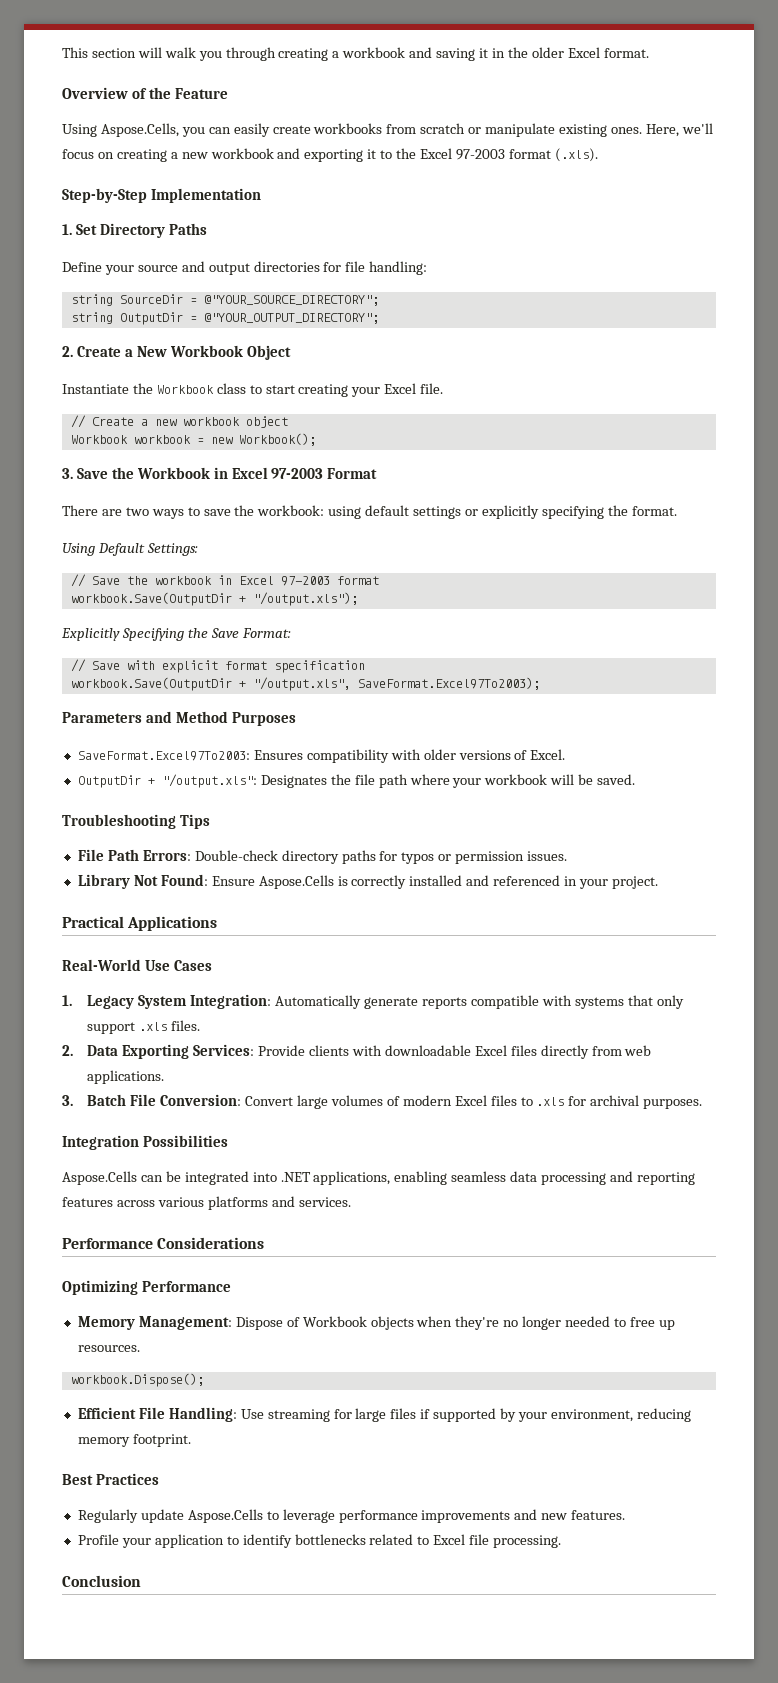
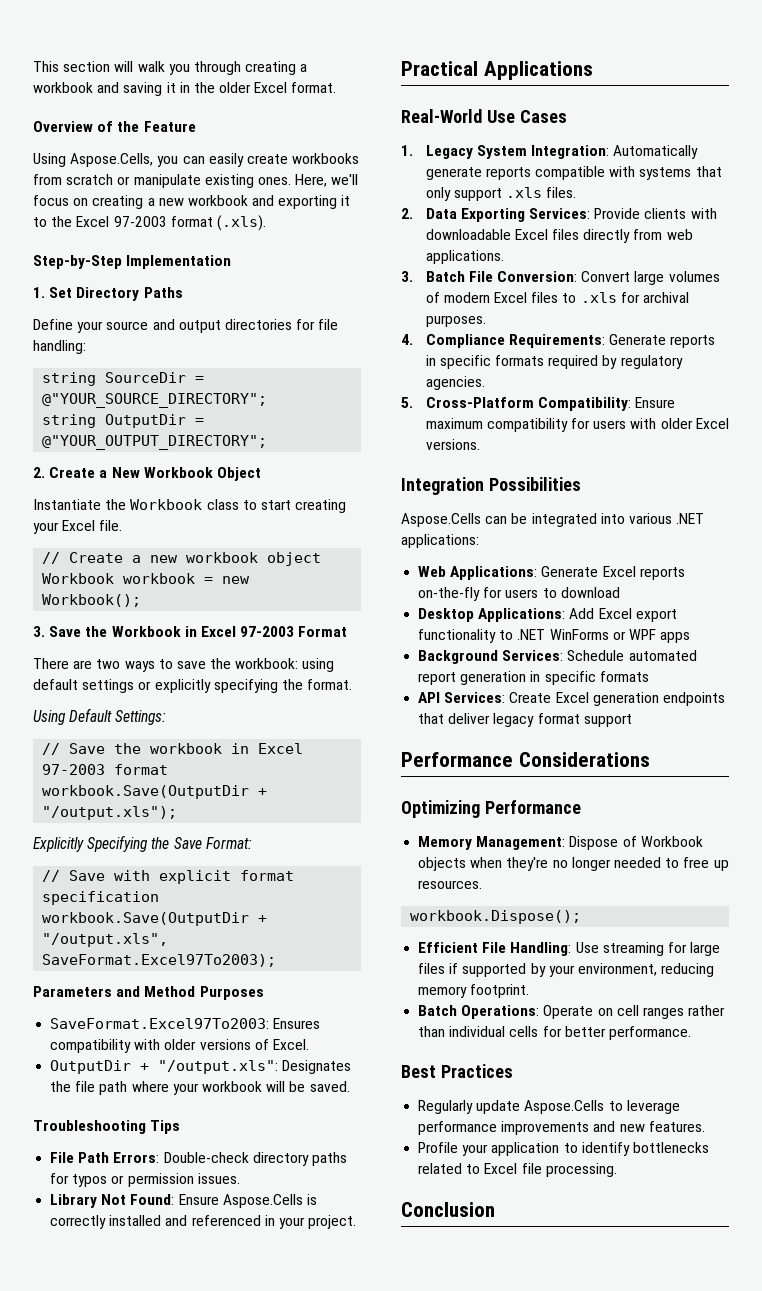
+ 4. Compliance Requirements: Generate reports in specific formats required by regulatory agencies.
+ 5. Cross-Platform Compatibility: Ensure maximum compatibility for users with older Excel versions.
- Aspose.Cells can be integrated into .NET applications, enabling seamless data processing and reporting features across various platforms and services.
+ Aspose.Cells can be integrated into various .NET applications:
+ Web Applications: Generate Excel reports on-the-fly for users to download
+ Desktop Applications: Add Excel export functionality to .NET WinForms or WPF apps
+ Background Services: Schedule automated report generation in specific formats
+ API Services: Create Excel generation endpoints that deliver legacy format support
+ Batch Operations: Operate on cell ranges rather than individual cells for better performance.

